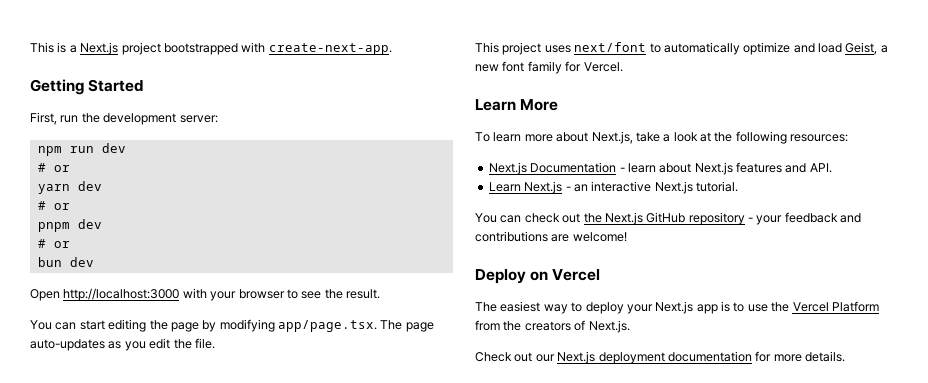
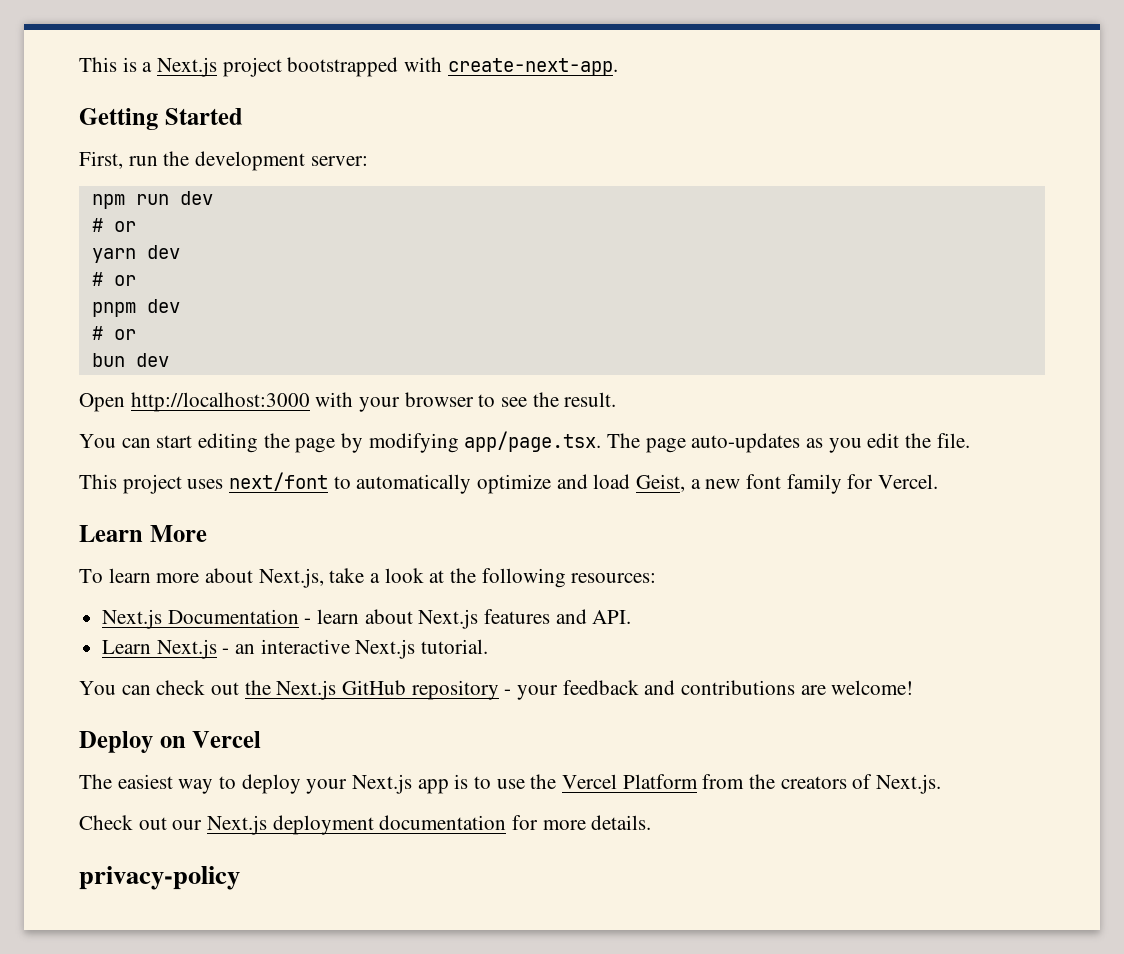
+ privacy-policy

